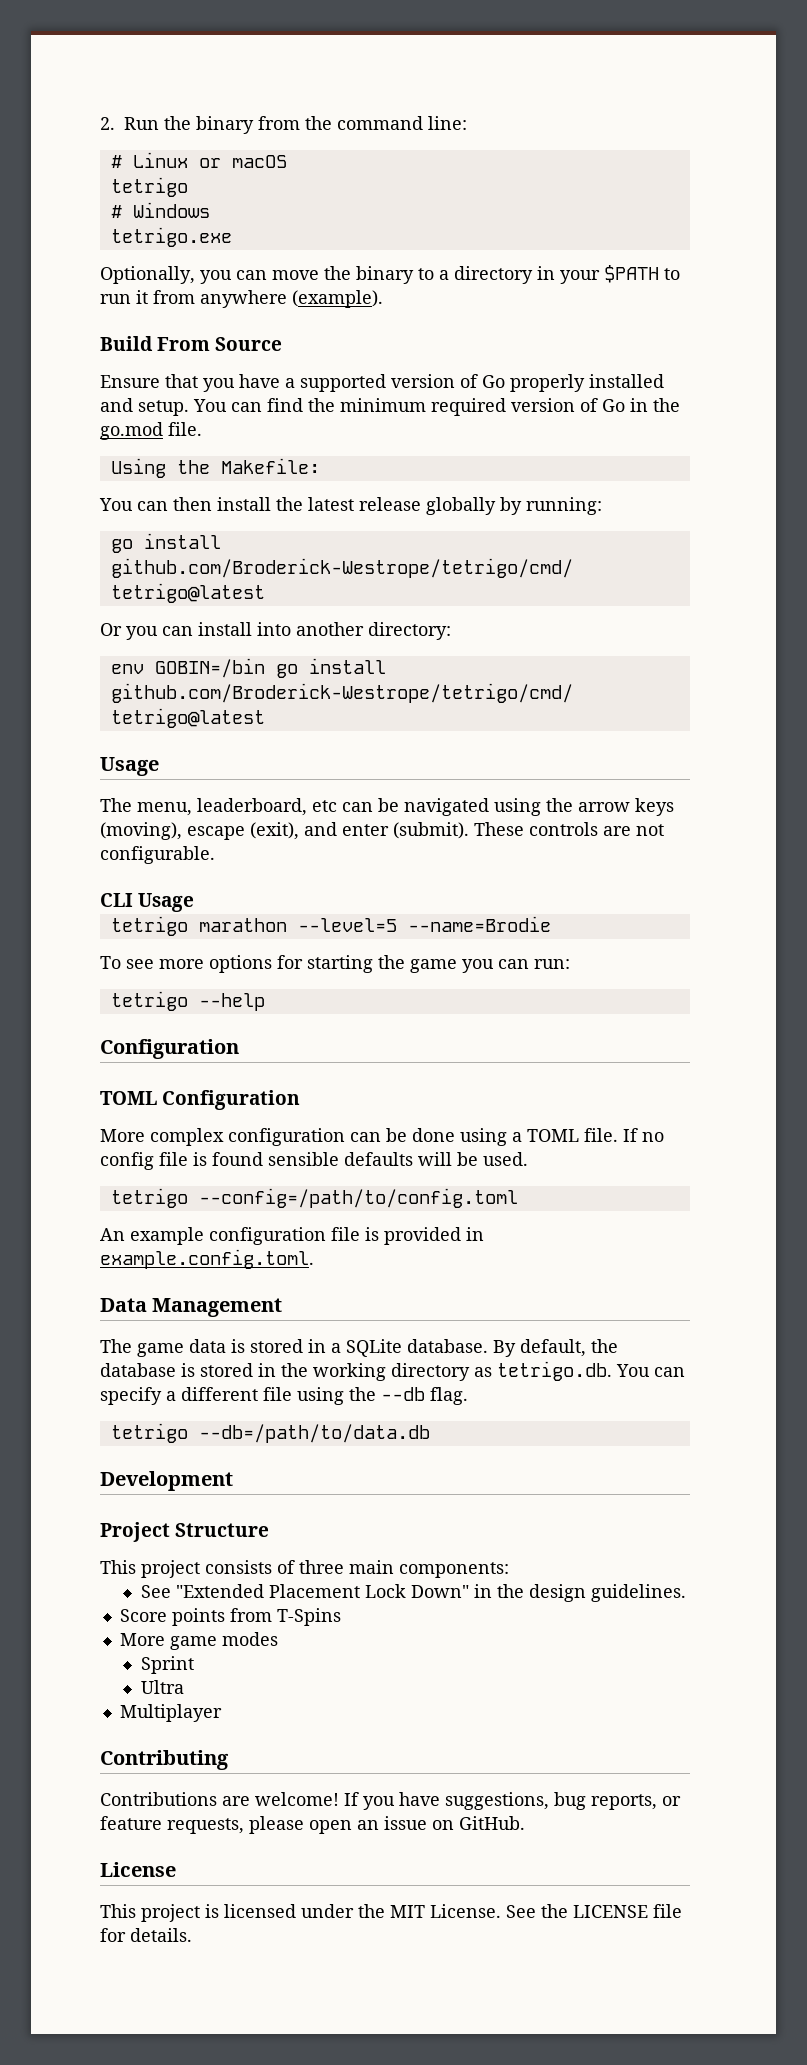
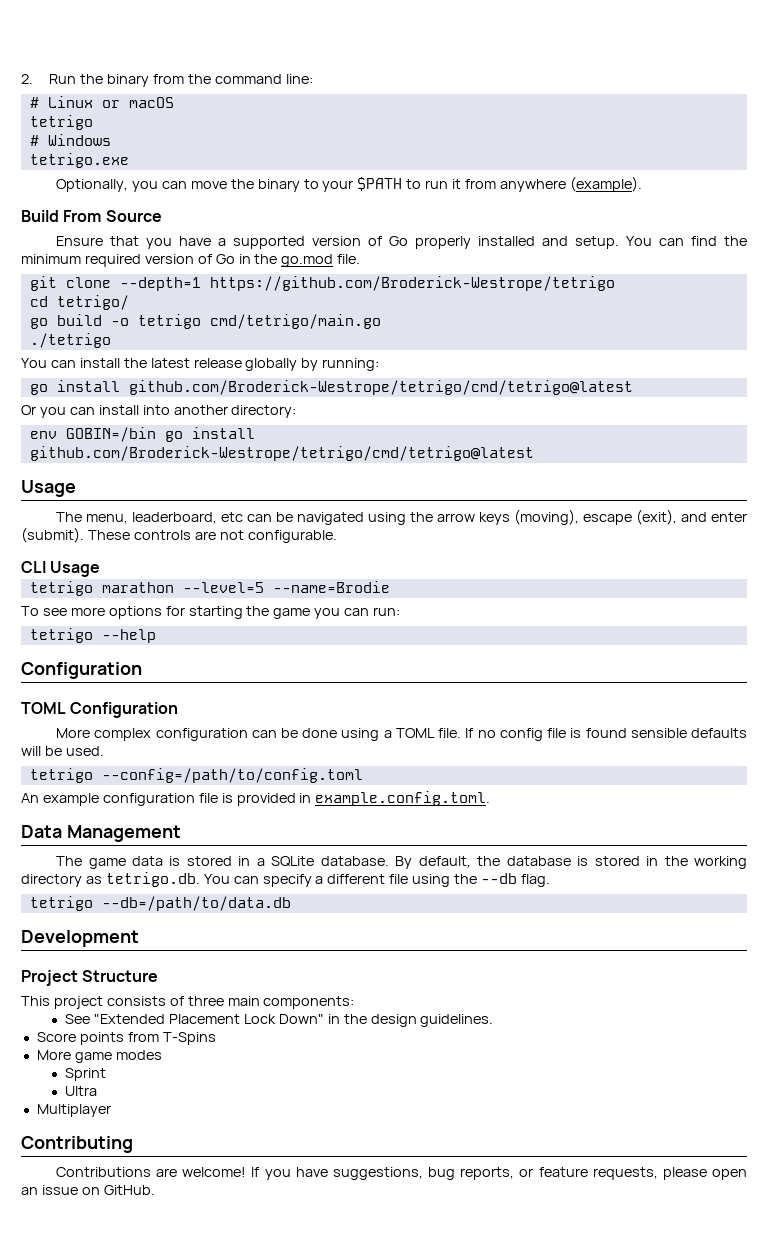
- Optionally, you can move the binary to a directory in your $PATH to run it from anywhere (example).
+ Optionally, you can move the binary to your $PATH to run it from anywhere (example).
- Using the Makefile:
- You can then install the latest release globally by running:
+ git clone --depth=1 https://github.com/Broderick-Westrope/tetrigo
+ cd tetrigo/
+ go build -o tetrigo cmd/tetrigo/main.go
+ ./tetrigo
+ You can install the latest release globally by running:
- License
- This project is licensed under the MIT License. See the LICENSE file for details.

